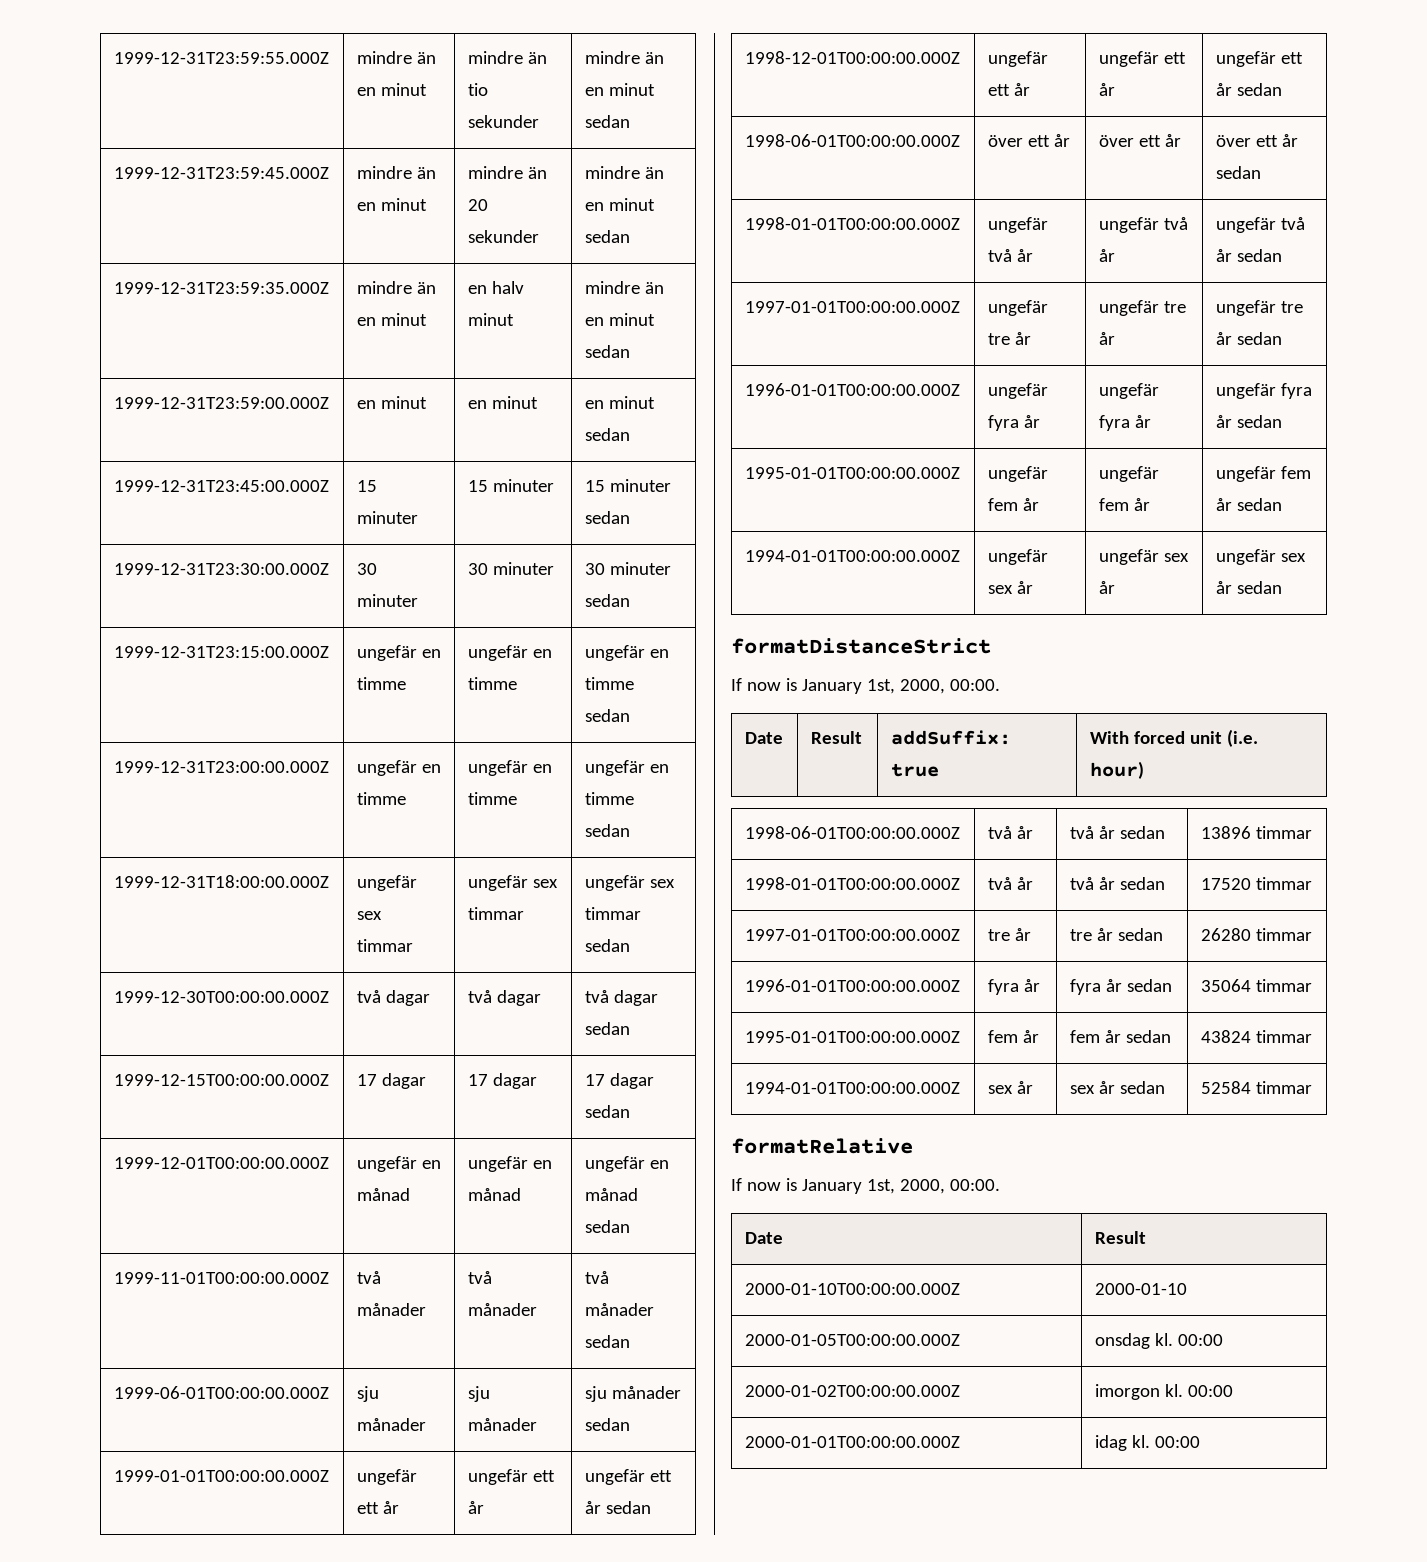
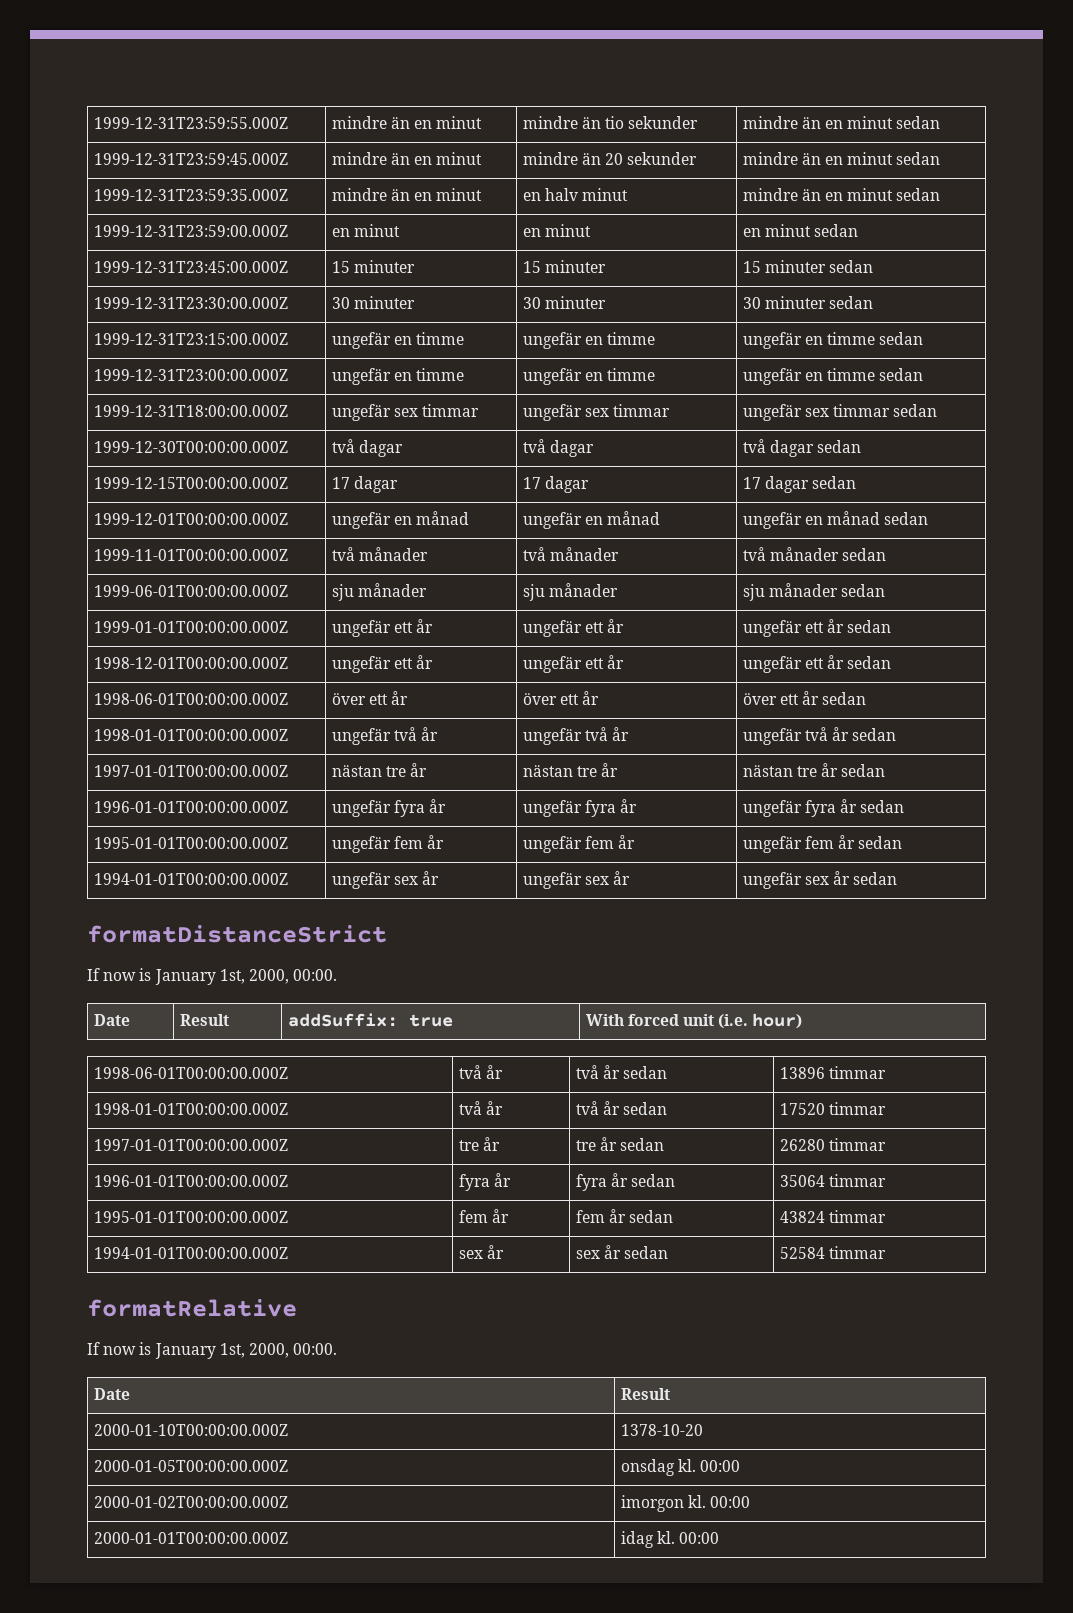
- 1997-01-01T00:00:00.000Z | ungefär tre år | ungefär tre år | ungefär tre år sedan
+ 1997-01-01T00:00:00.000Z | nästan tre år | nästan tre år | nästan tre år sedan
- 2000-01-10T00:00:00.000Z | 2000-01-10
+ 2000-01-10T00:00:00.000Z | 1378-10-20

